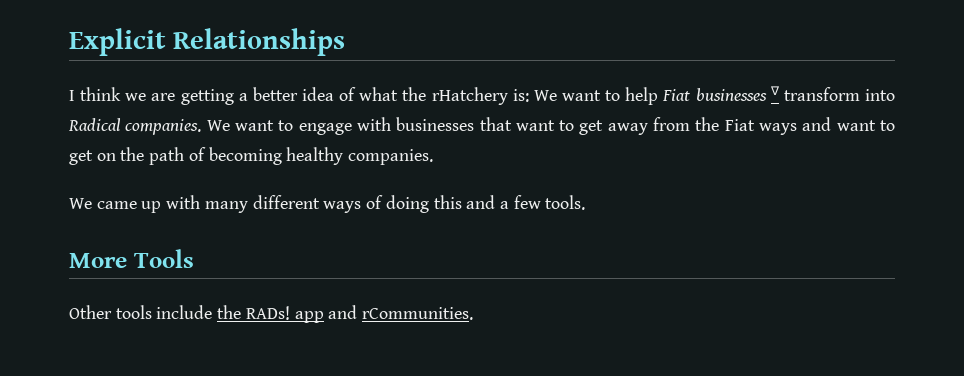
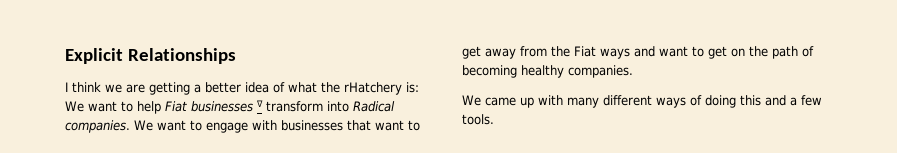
- More Tools
- Other tools include the RADs! app and rCommunities.

